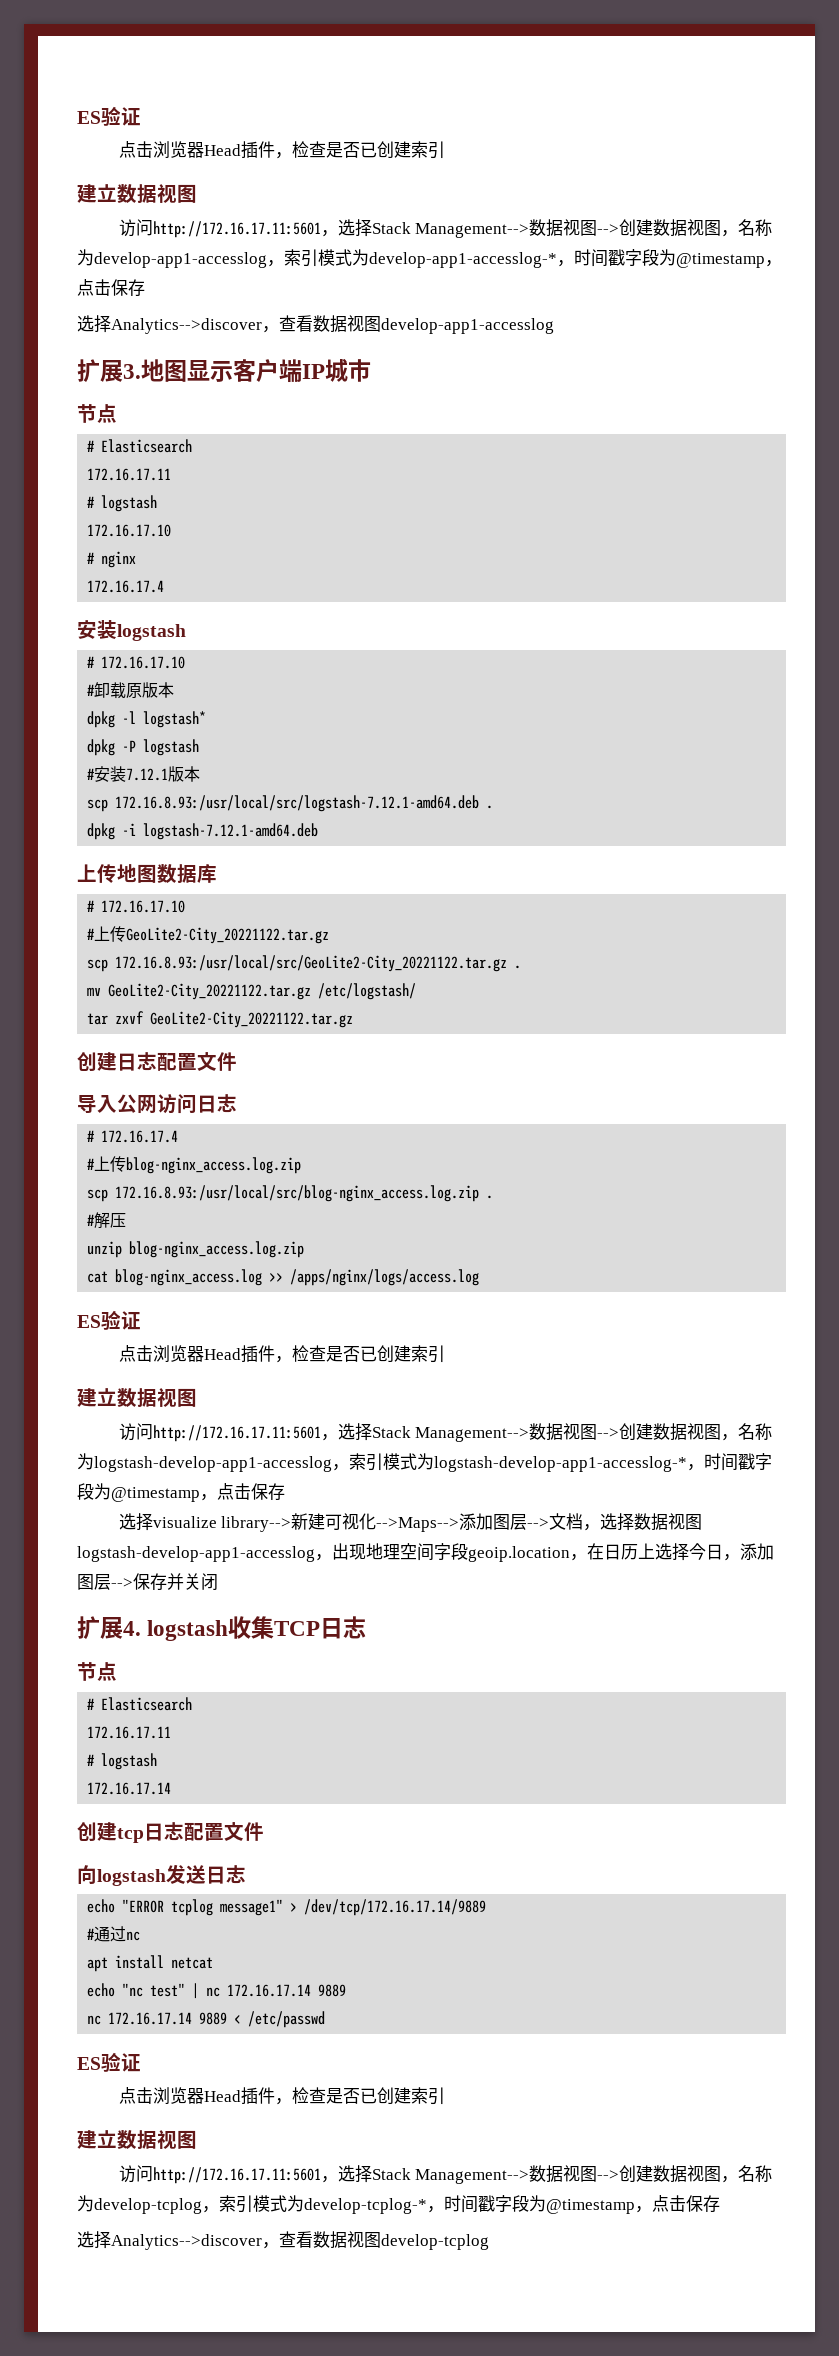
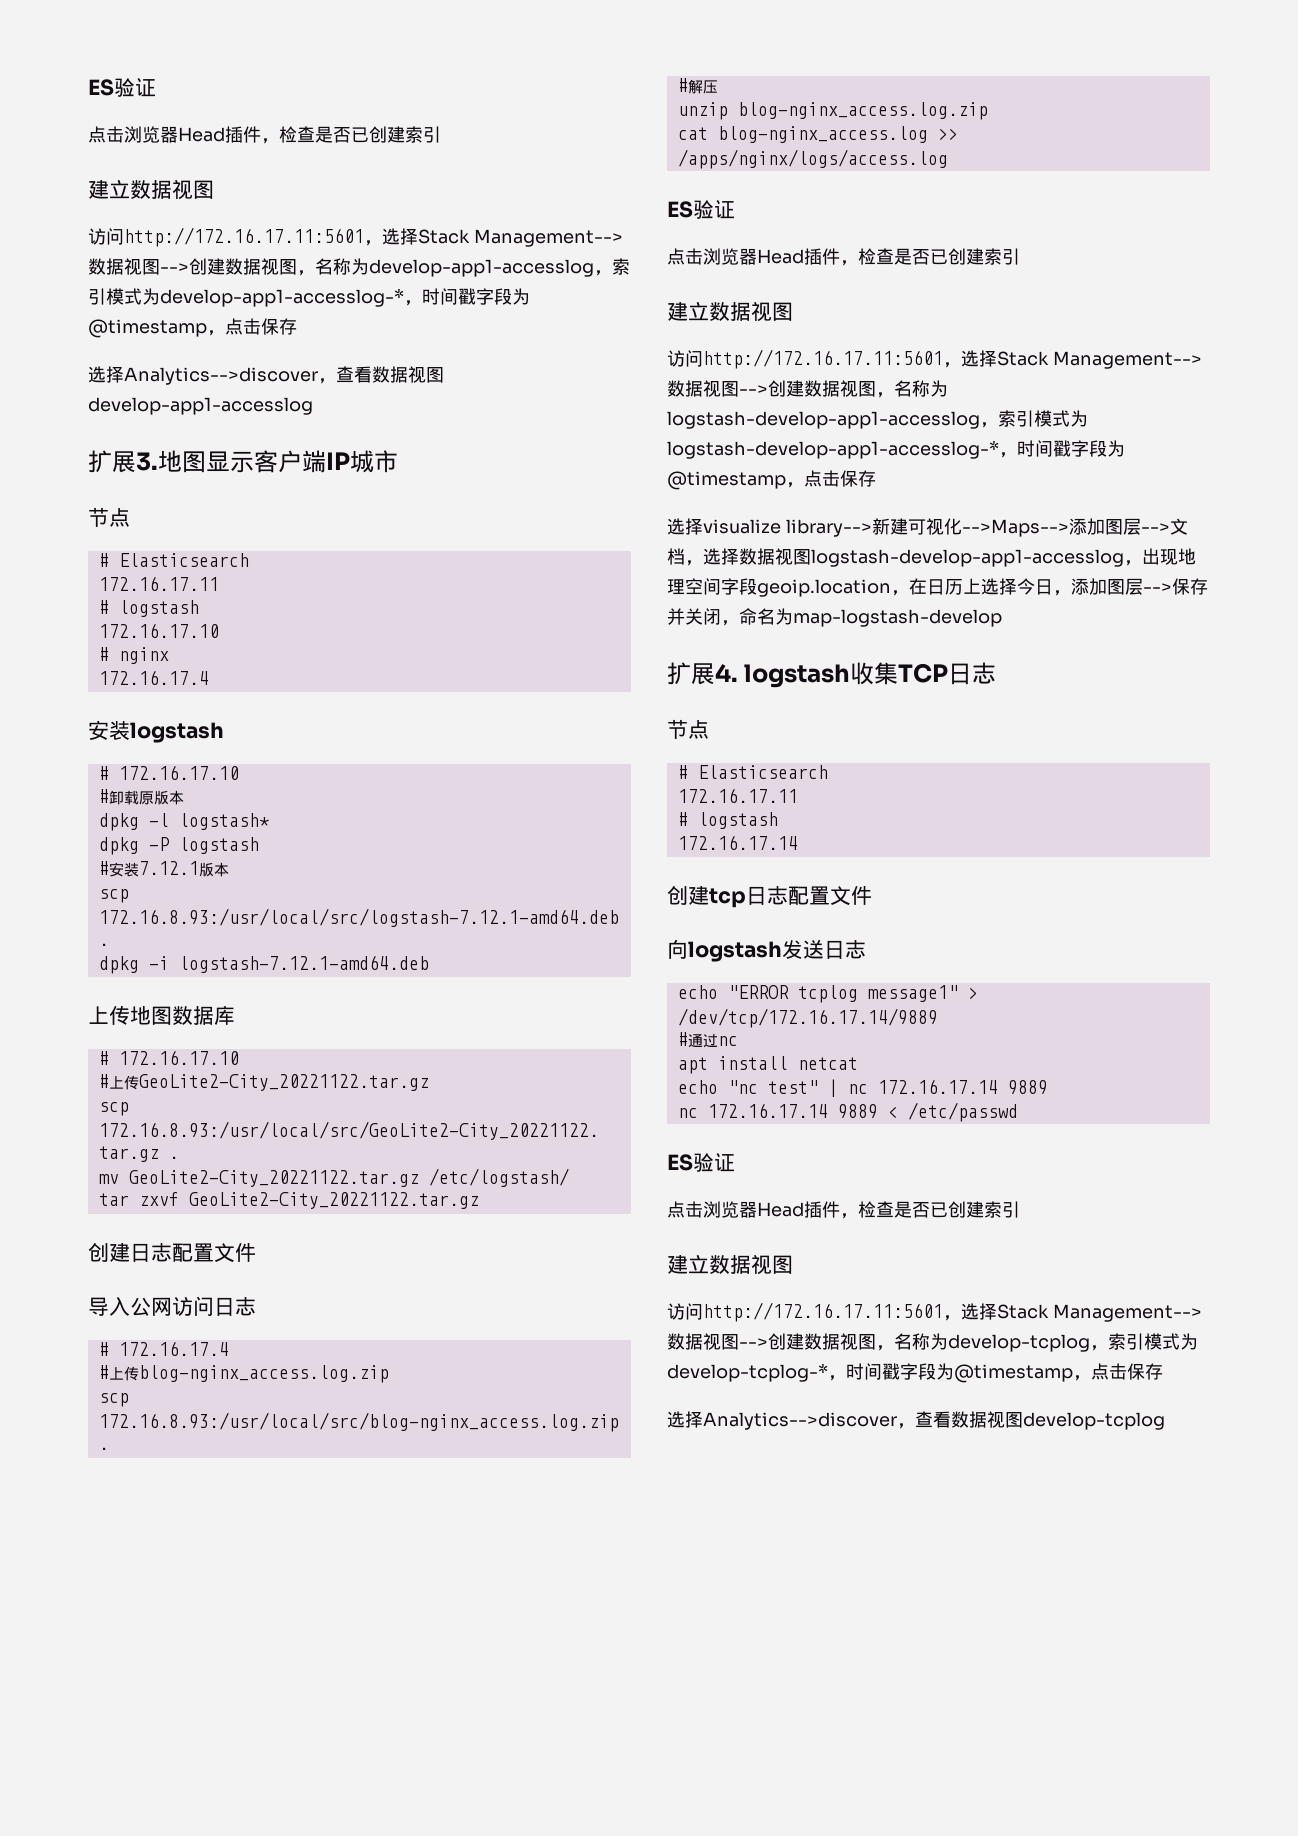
- 选择visualize library-->新建可视化-->Maps-->添加图层-->文档，选择数据视图logstash-develop-app1-accesslog，出现地理空间字段geoip.location，在日历上选择今日，添加图层-->保存并关闭
+ 选择visualize library-->新建可视化-->Maps-->添加图层-->文档，选择数据视图logstash-develop-app1-accesslog，出现地理空间字段geoip.location，在日历上选择今日，添加图层-->保存并关闭，命名为map-logstash-develop

